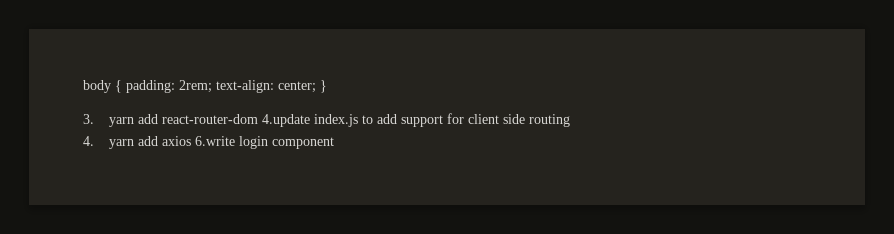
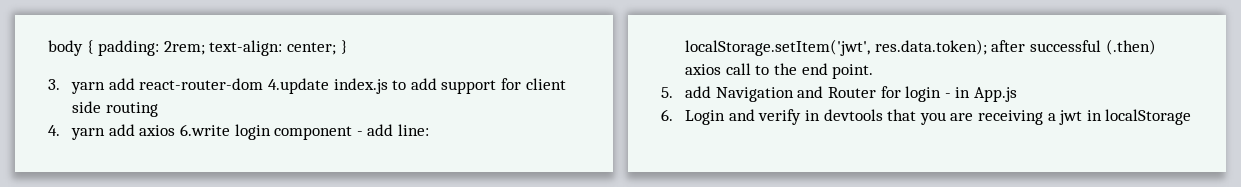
- 4. yarn add axios 6.write login component
+ 4. yarn add axios 6.write login component - add line: localStorage.setItem('jwt', res.data.token); after successful (.then) axios call to the end point.
+ 5. add Navigation and Router for login - in App.js
+ 6. Login and verify in devtools that you are receiving a jwt in localStorage

